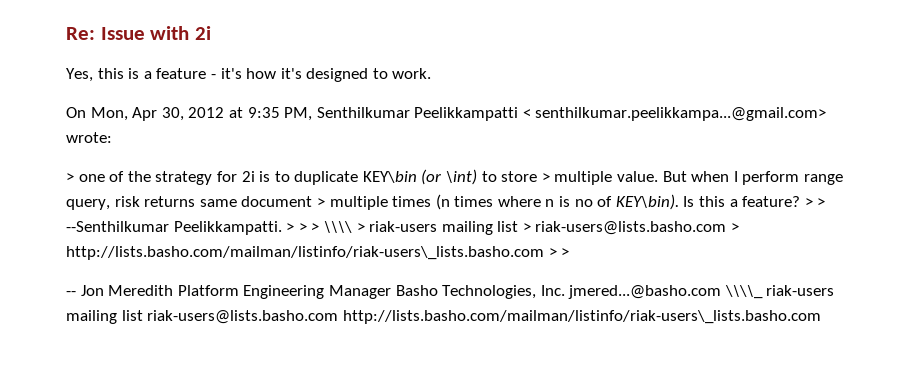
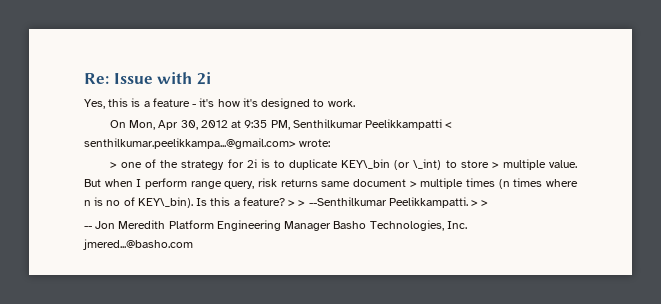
- > one of the strategy for 2i is to duplicate KEY\bin (or \int) to store > multiple value.
+ > one of the strategy for 2i is to duplicate KEY\_bin (or \_int) to store > multiple value.
- But when I perform range query, risk returns same document > multiple times (n times where n is no of KEY\bin).
+ But when I perform range query, risk returns same document > multiple times (n times where n is no of KEY\_bin).
- > > --Senthilkumar Peelikkampatti. > > > \\\\ > riak-users mailing list > riak-users@lists.basho.com > http://lists.basho.com/mailman/listinfo/riak-users\_lists.basho.com > >
+ > > --Senthilkumar Peelikkampatti. > >
- -- Jon Meredith Platform Engineering Manager Basho Technologies, Inc. jmered...@basho.com \\\\_ riak-users mailing list riak-users@lists.basho.com http://lists.basho.com/mailman/listinfo/riak-users\_lists.basho.com
+ -- Jon Meredith Platform Engineering Manager Basho Technologies, Inc. jmered...@basho.com

